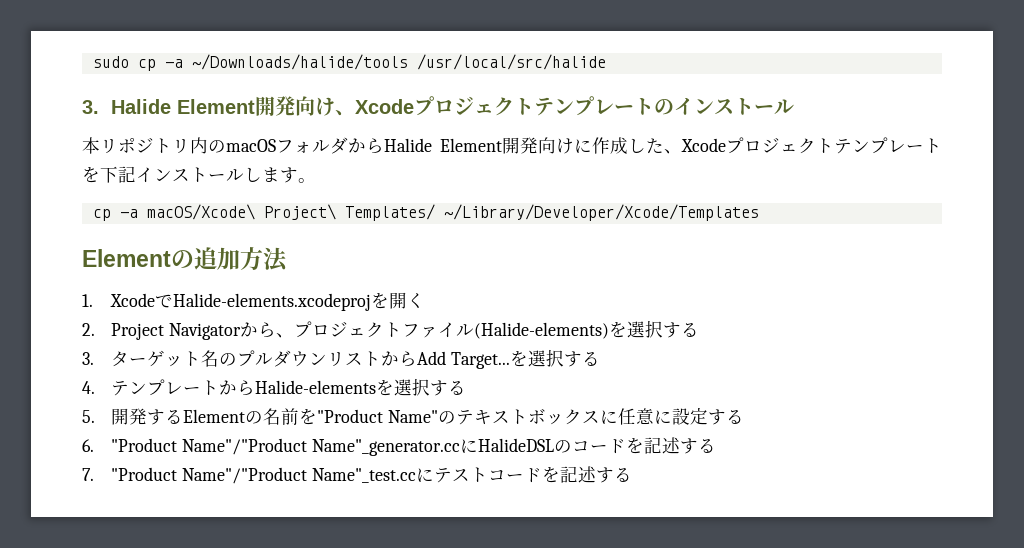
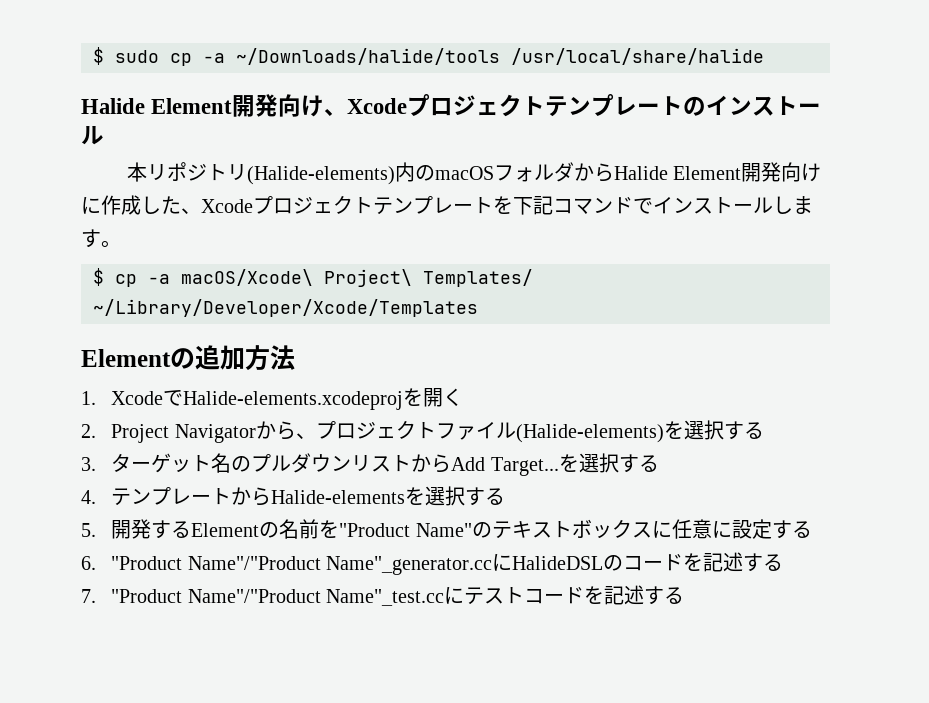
- sudo cp -a ~/Downloads/halide/tools /usr/local/src/halide
- 3. Halide Element開発向け、Xcodeプロジェクトテンプレートのインストール
+ $ sudo cp -a ~/Downloads/halide/tools /usr/local/share/halide
+ Halide Element開発向け、Xcodeプロジェクトテンプレートのインストール
- 本リポジトリ内のmacOSフォルダからHalide Element開発向けに作成した、Xcodeプロジェクトテンプレートを下記インストールします。
+ 本リポジトリ(Halide-elements)内のmacOSフォルダからHalide Element開発向けに作成した、Xcodeプロジェクトテンプレートを下記コマンドでインストールします。
- cp -a macOS/Xcode\ Project\ Templates/ ~/Library/Developer/Xcode/Templates
+ $ cp -a macOS/Xcode\ Project\ Templates/ ~/Library/Developer/Xcode/Templates

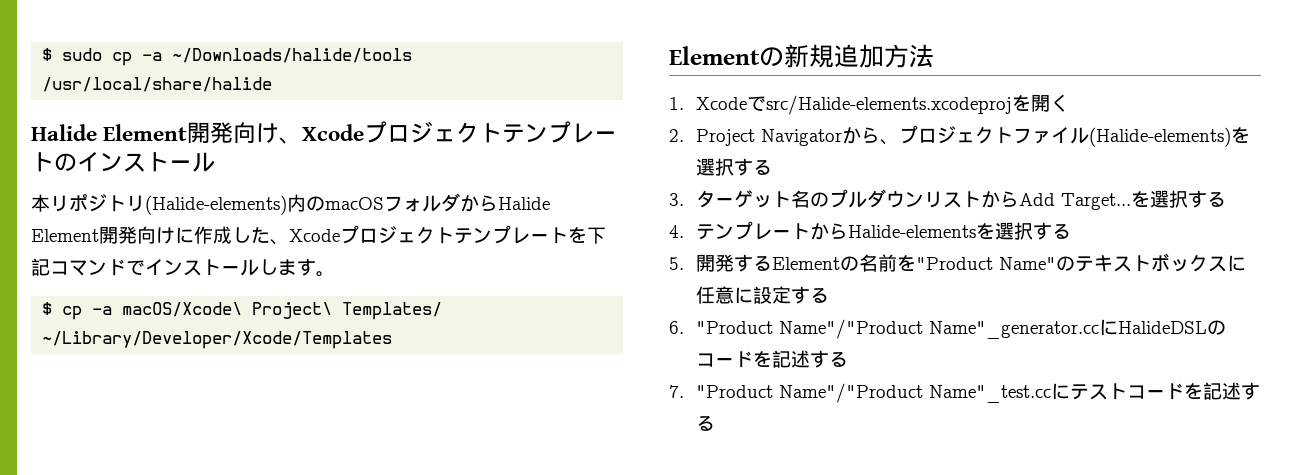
- Elementの追加方法
+ Elementの新規追加方法
- 1. XcodeでHalide-elements.xcodeprojを開く
+ 1. Xcodeでsrc/Halide-elements.xcodeprojを開く

